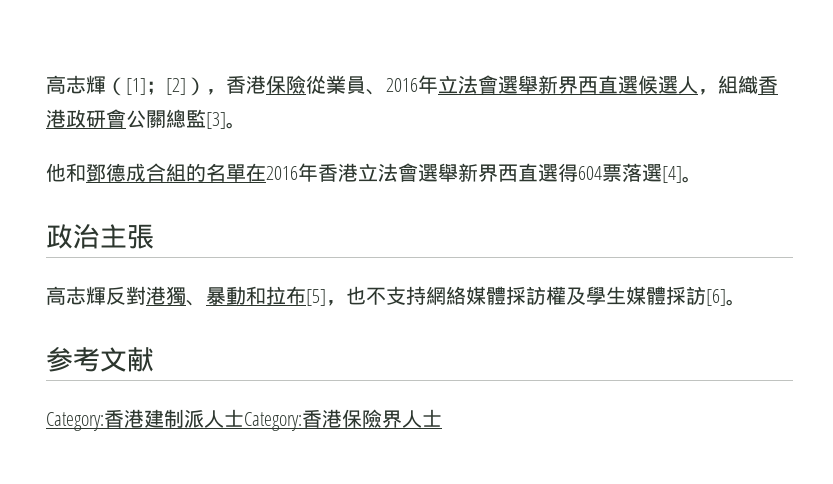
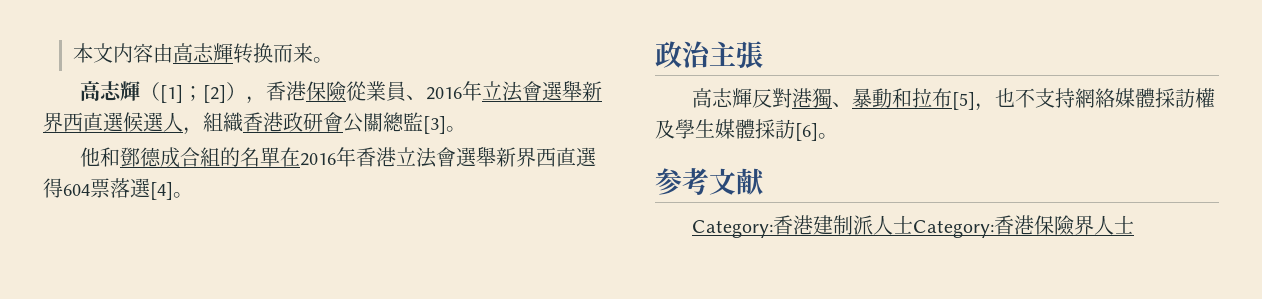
+ 本文内容由高志輝转换而来。

